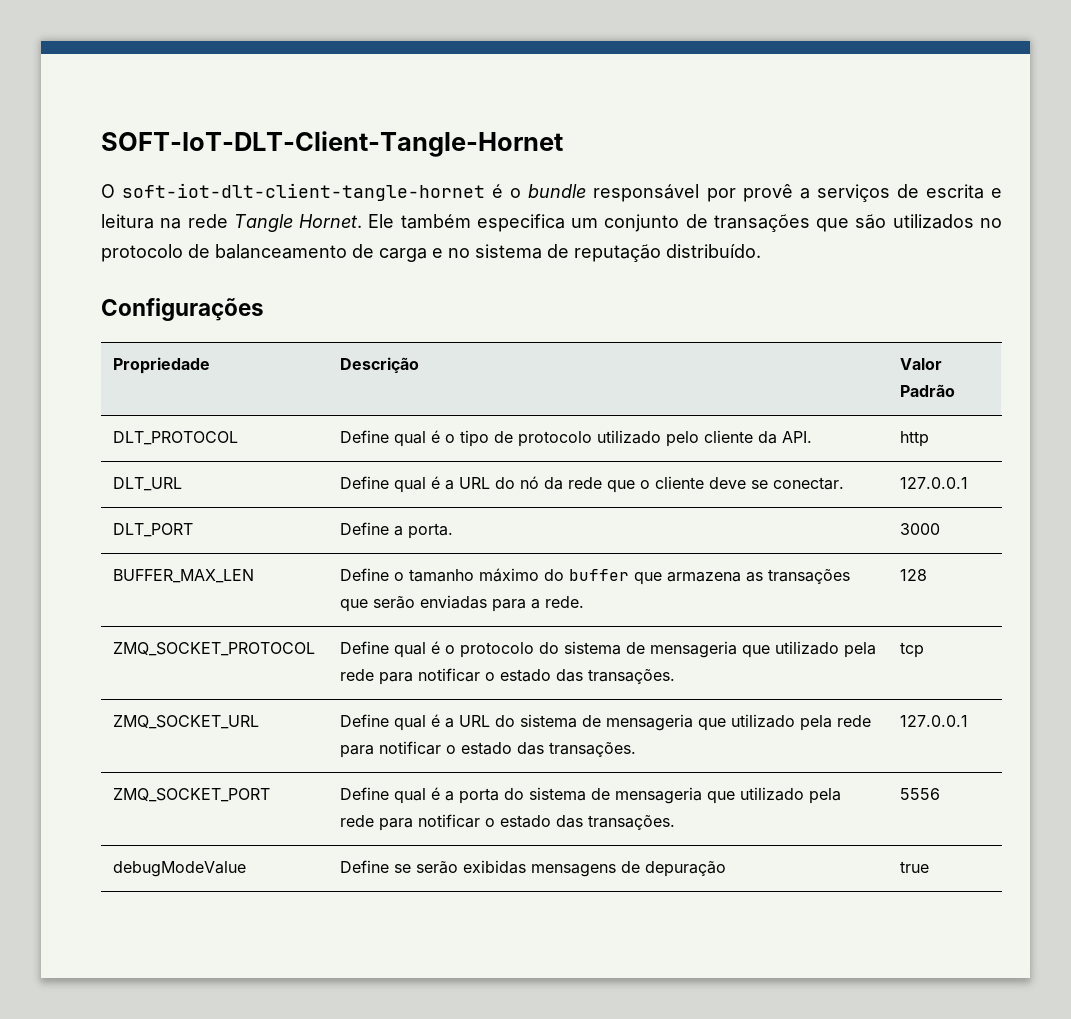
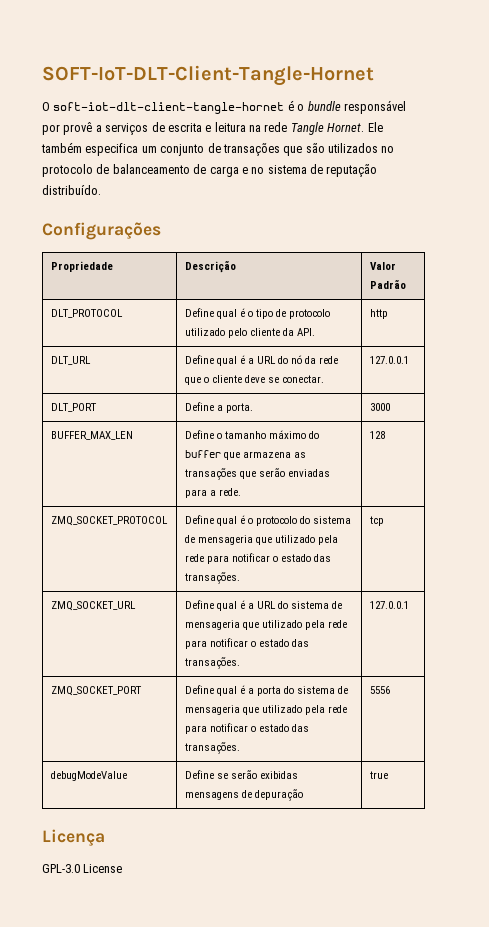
+ Licença
+ GPL-3.0 License

